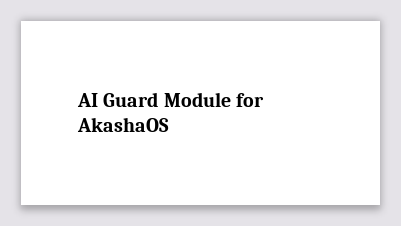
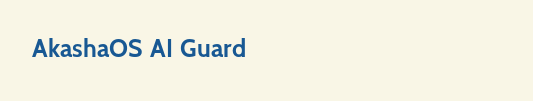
- AI Guard Module for AkashaOS
+ AkashaOS AI Guard

